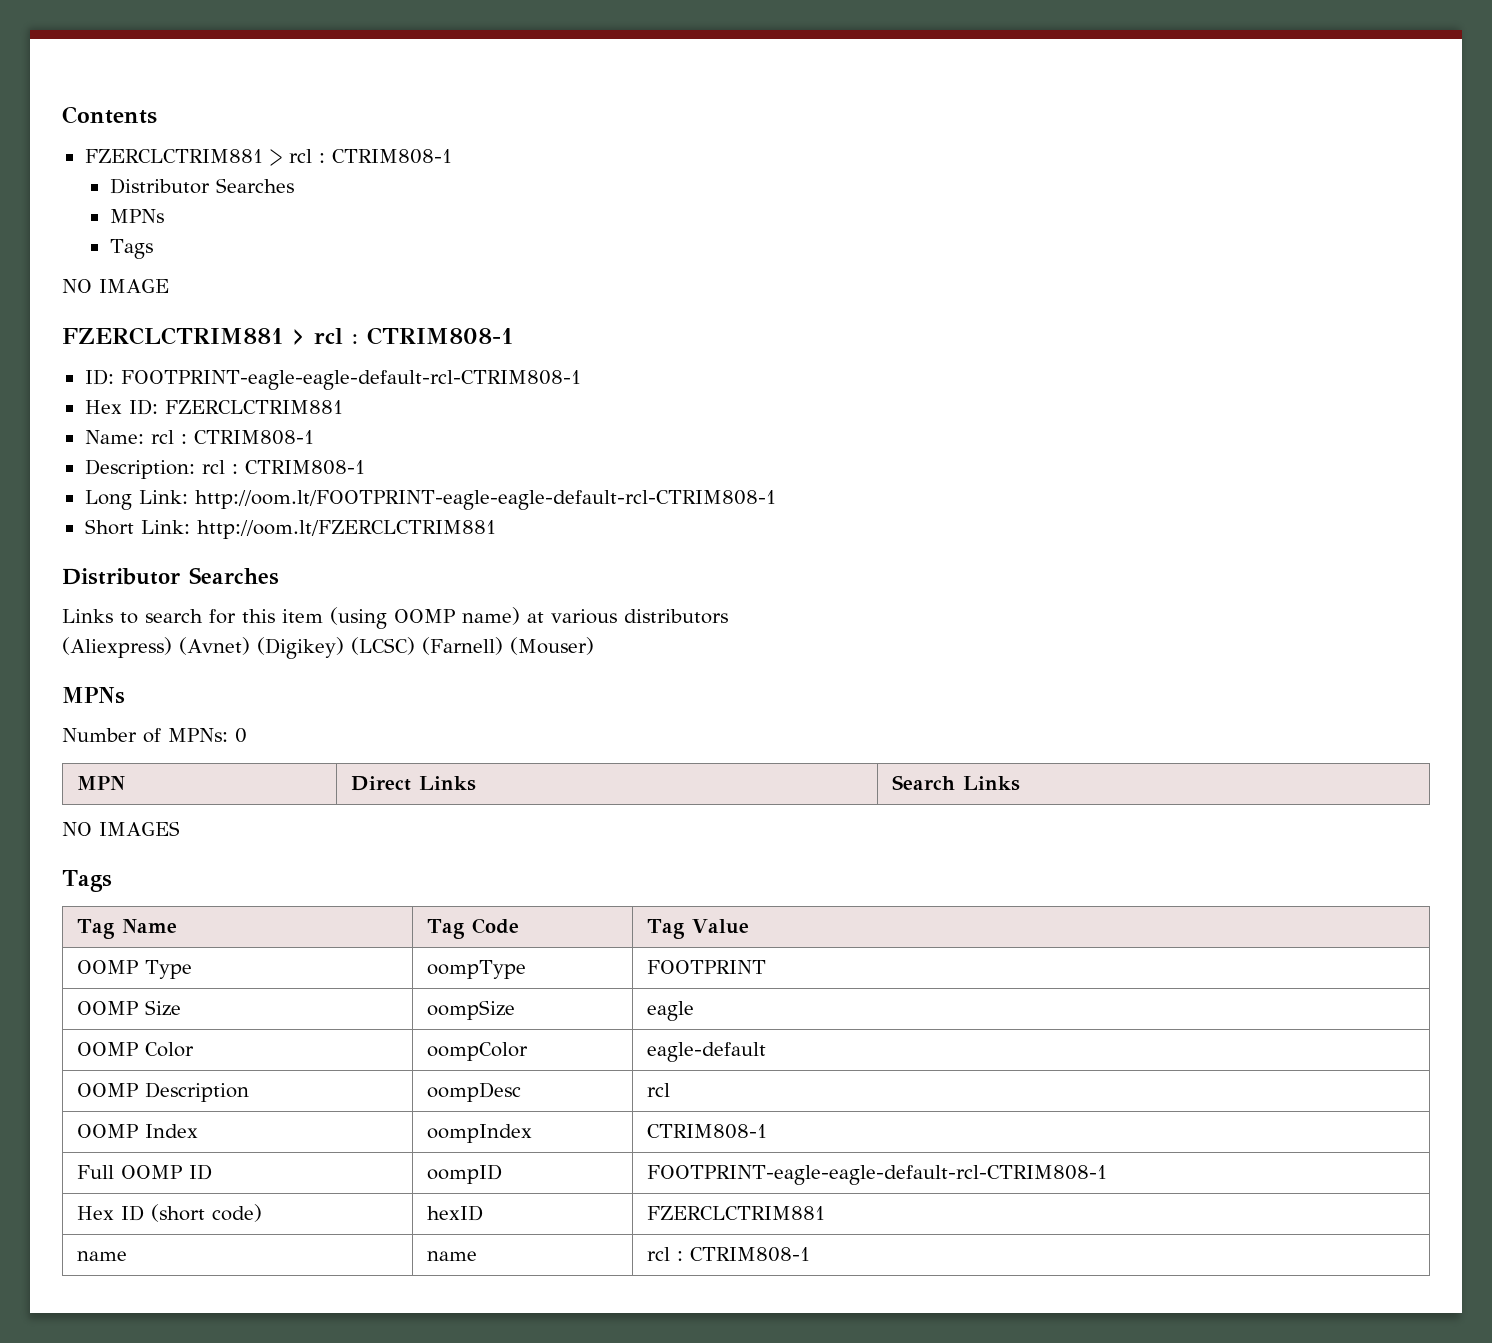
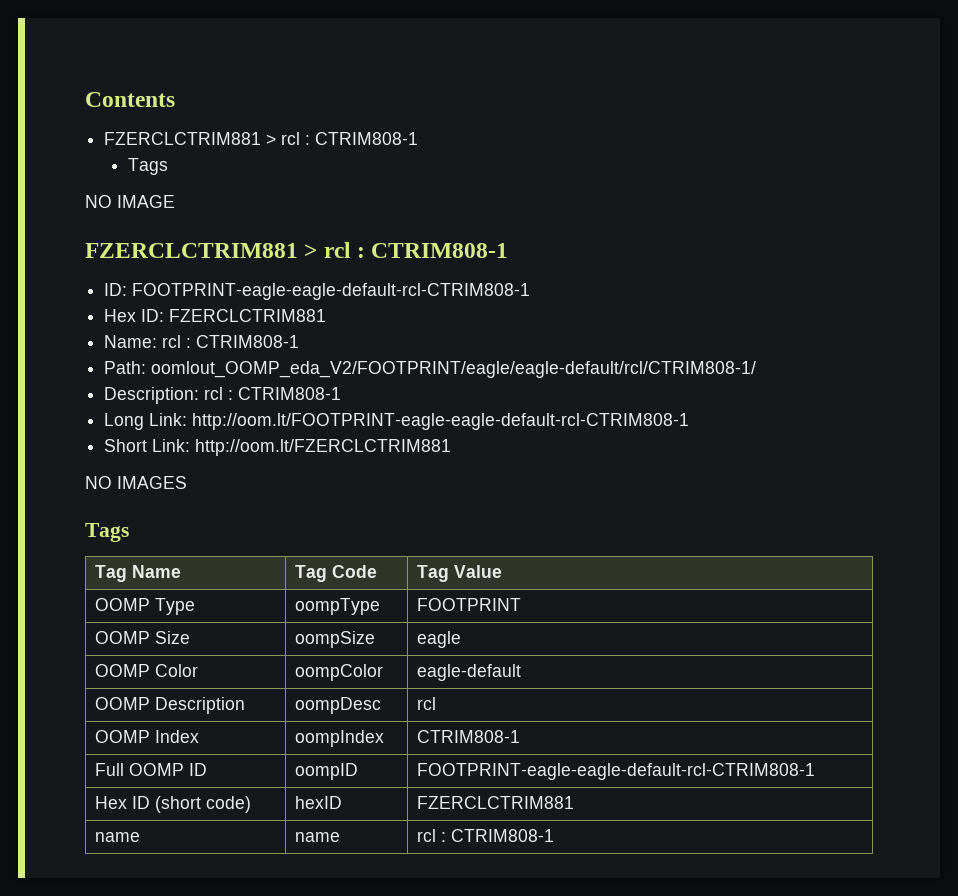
  Contents
  FZERCLCTRIM881 > rcl : CTRIM808-1
- Distributor Searches
- MPNs
+ Path: oomlout_OOMP_eda_V2/FOOTPRINT/eagle/eagle-default/rcl/CTRIM808-1/
  Short Link: http://oom.lt/FZERCLCTRIM881
- Distributor Searches
- Links to search for this item (using OOMP name) at various distributors
- (Aliexpress) (Avnet) (Digikey) (LCSC) (Farnell) (Mouser)
- MPNs
- Number of MPNs: 0
- MPN | Direct Links | Search Links

